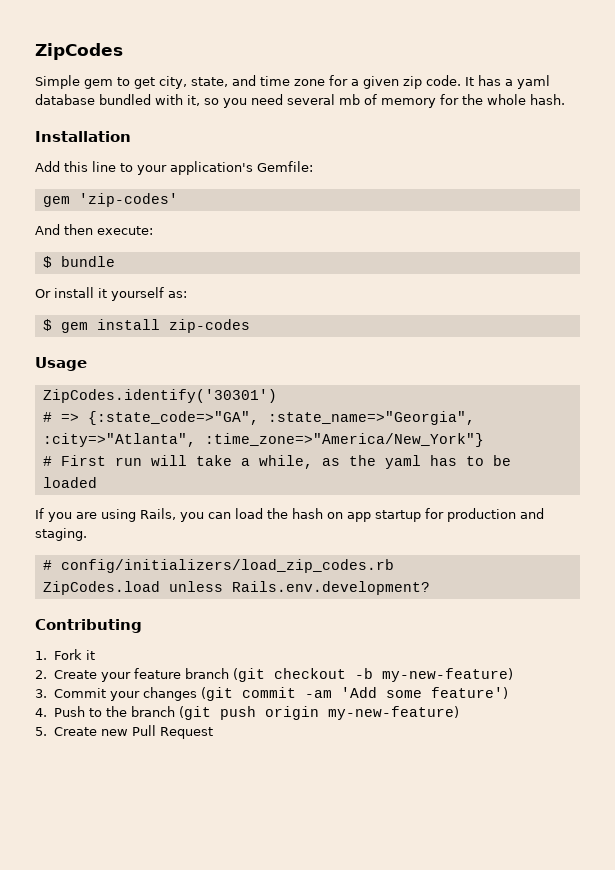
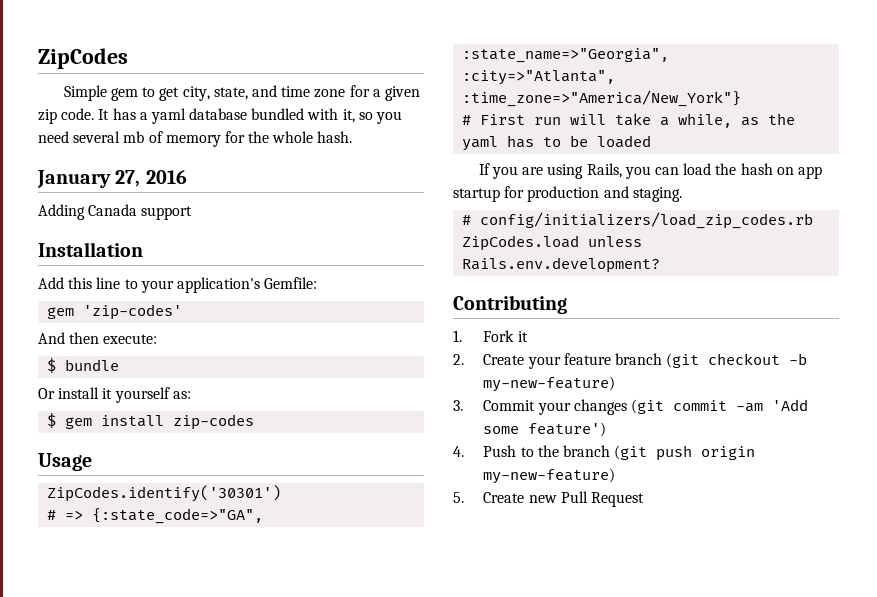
+ January 27, 2016
+ Adding Canada support

